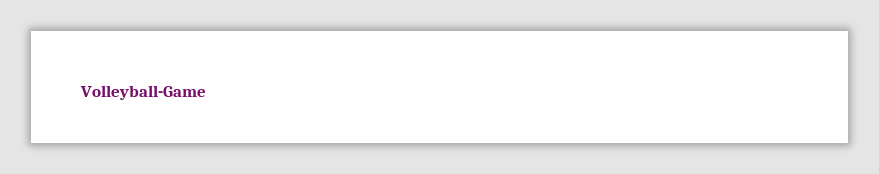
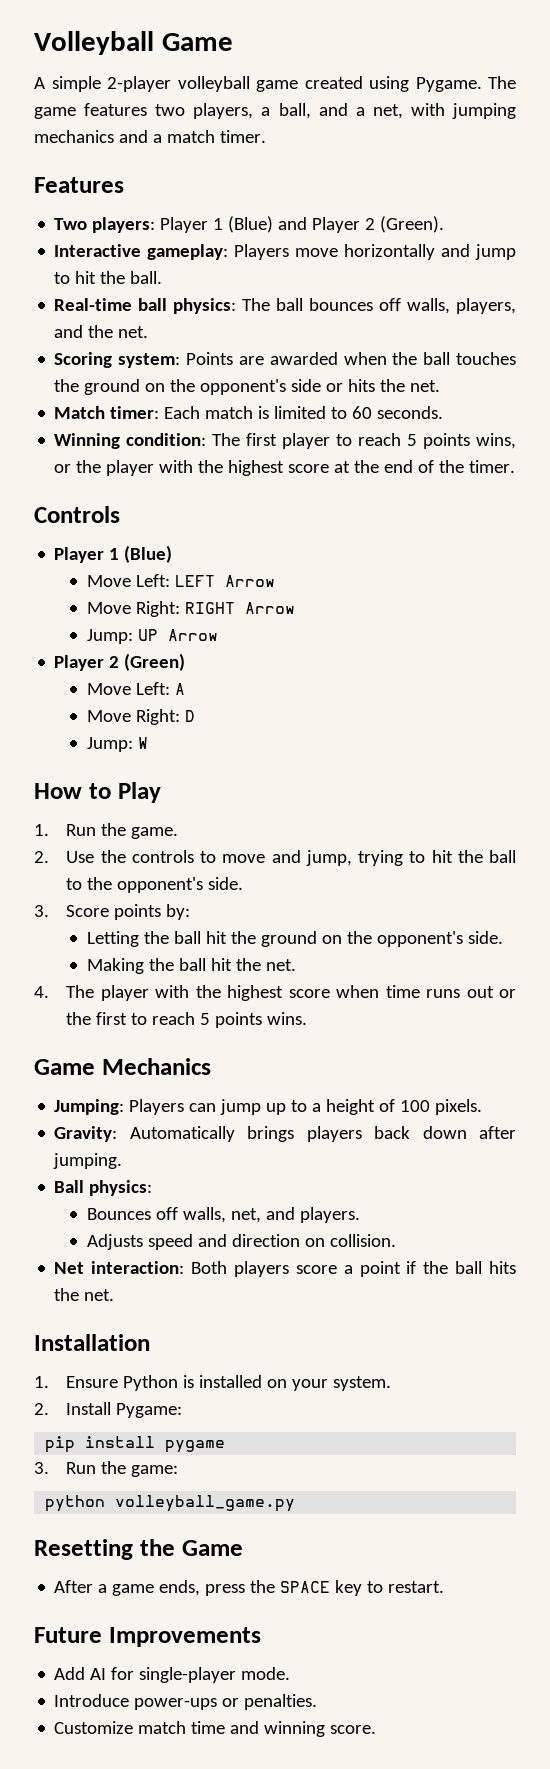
- Volleyball-Game
+ Volleyball Game
+ A simple 2-player volleyball game created using Pygame. The game features two players, a ball, and a net, with jumping mechanics and a match timer.
+ Features
+ Two players: Player 1 (Blue) and Player 2 (Green).
+ Interactive gameplay: Players move horizontally and jump to hit the ball.
+ Real-time ball physics: The ball bounces off walls, players, and the net.
+ Scoring system: Points are awarded when the ball touches the ground on the opponent's side or hits the net.
+ Match timer: Each match is limited to 60 seconds.
+ Winning condition: The first player to reach 5 points wins, or the player with the highest score at the end of the timer.
+ Controls
+ Player 1 (Blue)
+ Move Left: LEFT Arrow
+ Move Right: RIGHT Arrow
+ Jump: UP Arrow
+ Player 2 (Green)
+ Move Left: A
+ Move Right: D
+ Jump: W
+ How to Play
+ 1. Run the game.
+ 2. Use the controls to move and jump, trying to hit the ball to the opponent's side.
+ 3. Score points by:
+ Letting the ball hit the ground on the opponent's side.
+ Making the ball hit the net.
+ 4. The player with the highest score when time runs out or the first to reach 5 points wins.
+ Game Mechanics
+ Jumping: Players can jump up to a height of 100 pixels.
+ Gravity: Automatically brings players back down after jumping.
+ Ball physics:
+ Bounces off walls, net, and players.
+ Adjusts speed and direction on collision.
+ Net interaction: Both players score a point if the ball hits the net.
+ Installation
+ 1. Ensure Python is installed on your system.
+ 2. Install Pygame:
+ pip install pygame
+ 3. Run the game:
+ python volleyball_game.py
+ Resetting the Game
+ After a game ends, press the SPACE key to restart.
+ Future Improvements
+ Add AI for single-player mode.
+ Introduce power-ups or penalties.
+ Customize match time and winning score.

